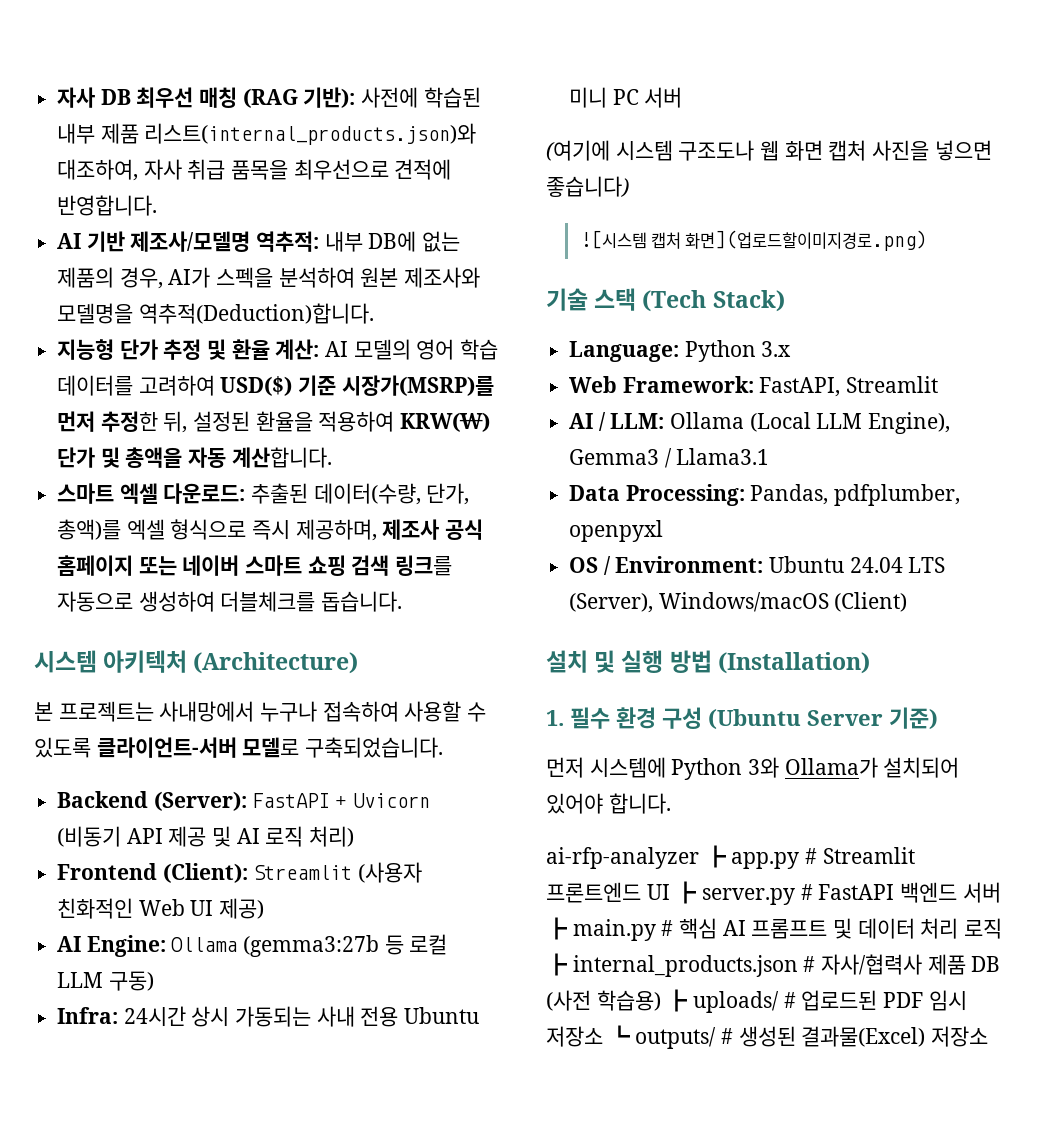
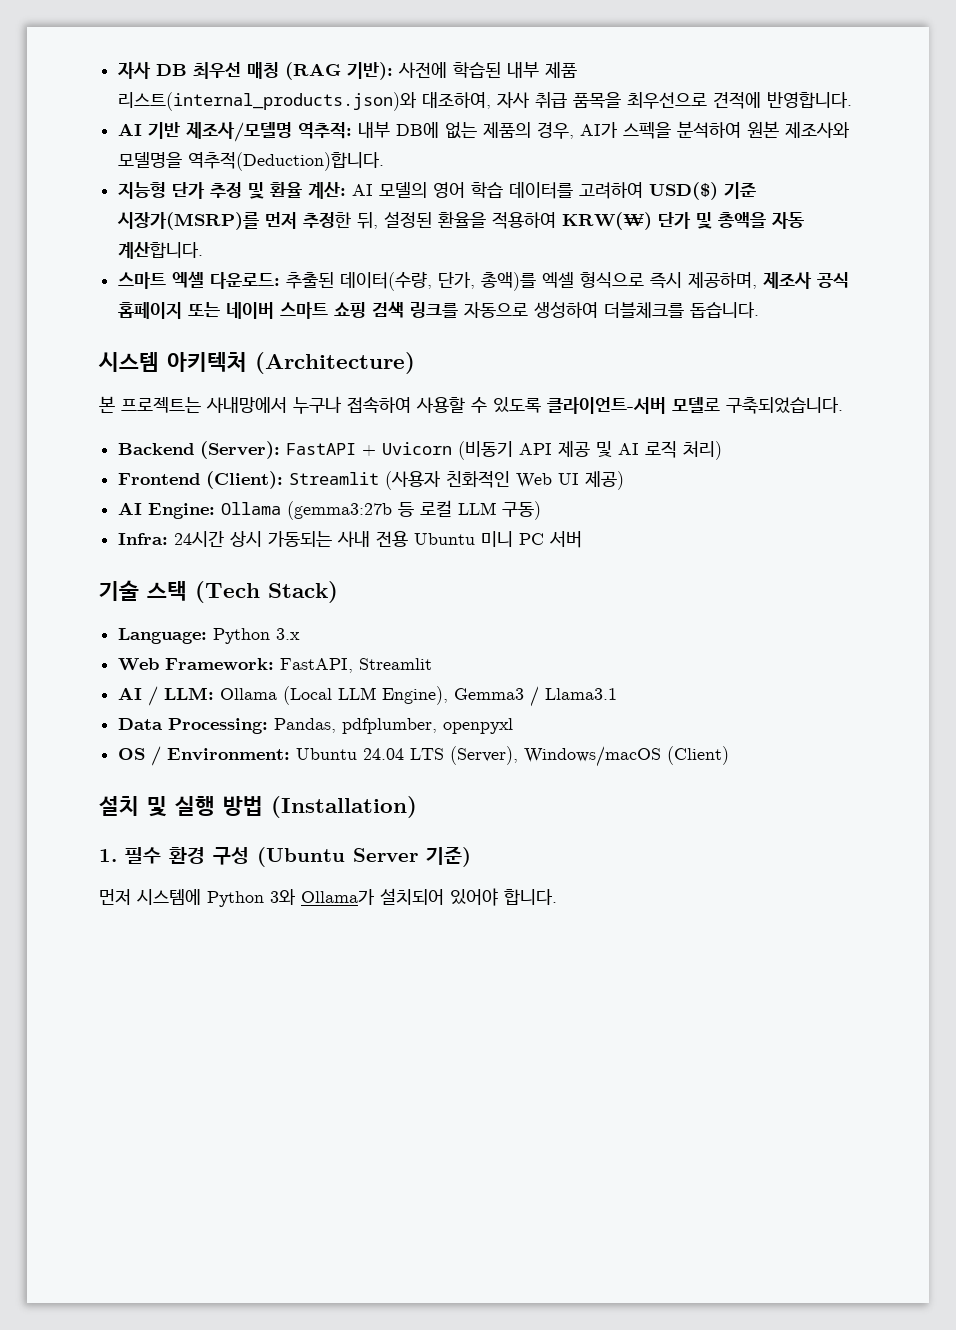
- (여기에 시스템 구조도나 웹 화면 캡처 사진을 넣으면 좋습니다)
- ![시스템 캡처 화면](업로드할이미지경로.png)
- ai-rfp-analyzer ┣ app.py # Streamlit 프론트엔드 UI ┣ server.py # FastAPI 백엔드 서버 ┣ main.py # 핵심 AI 프롬프트 및 데이터 처리 로직 ┣ internal_products.json # 자사/협력사 제품 DB (사전 학습용) ┣ uploads/ # 업로드된 PDF 임시 저장소 ┗ outputs/ # 생성된 결과물(Excel) 저장소

